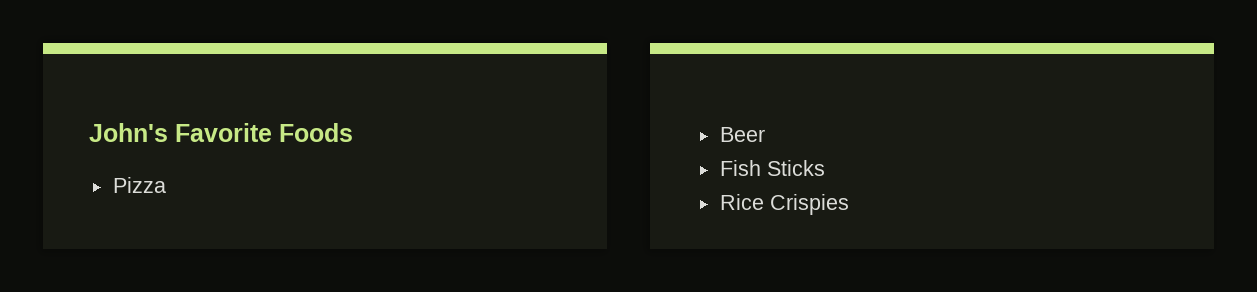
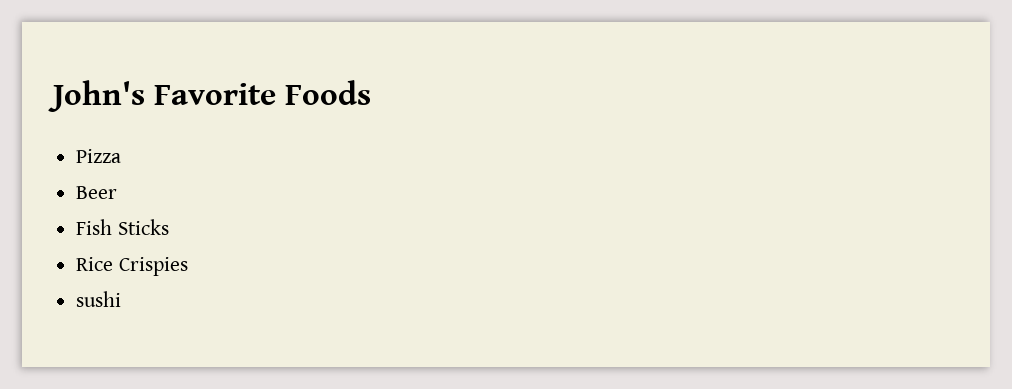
+ sushi

